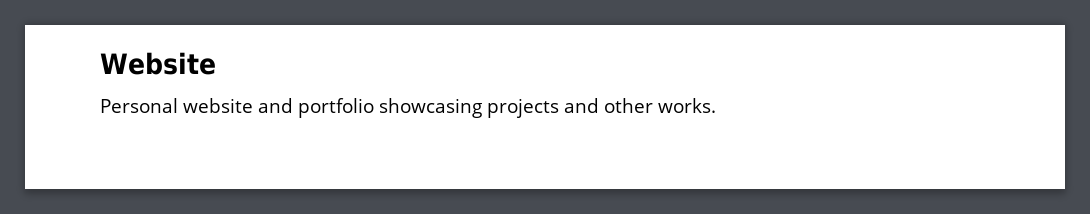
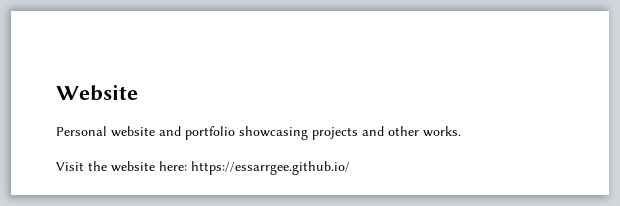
+ Visit the website here: https://essarrgee.github.io/

